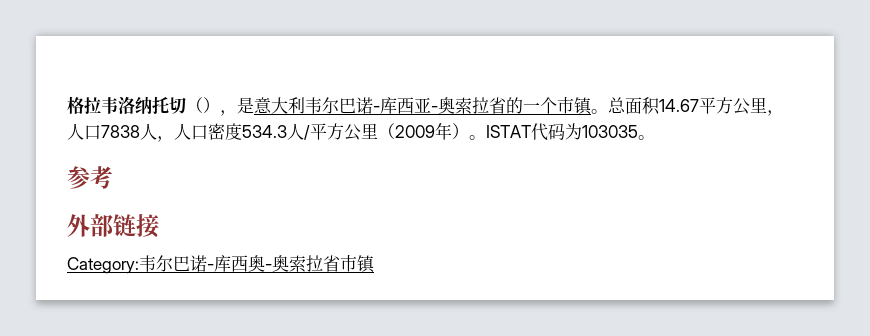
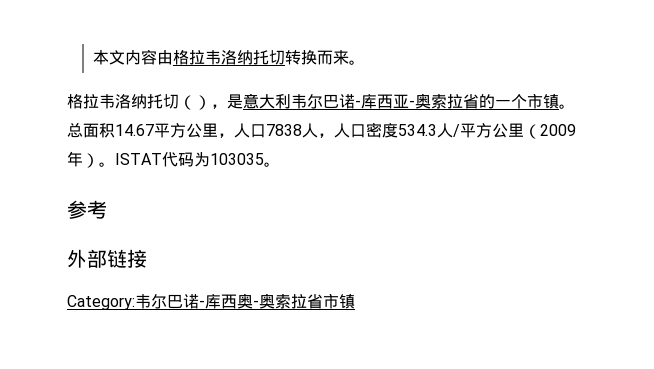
+ 本文内容由格拉韦洛纳托切转换而来。

